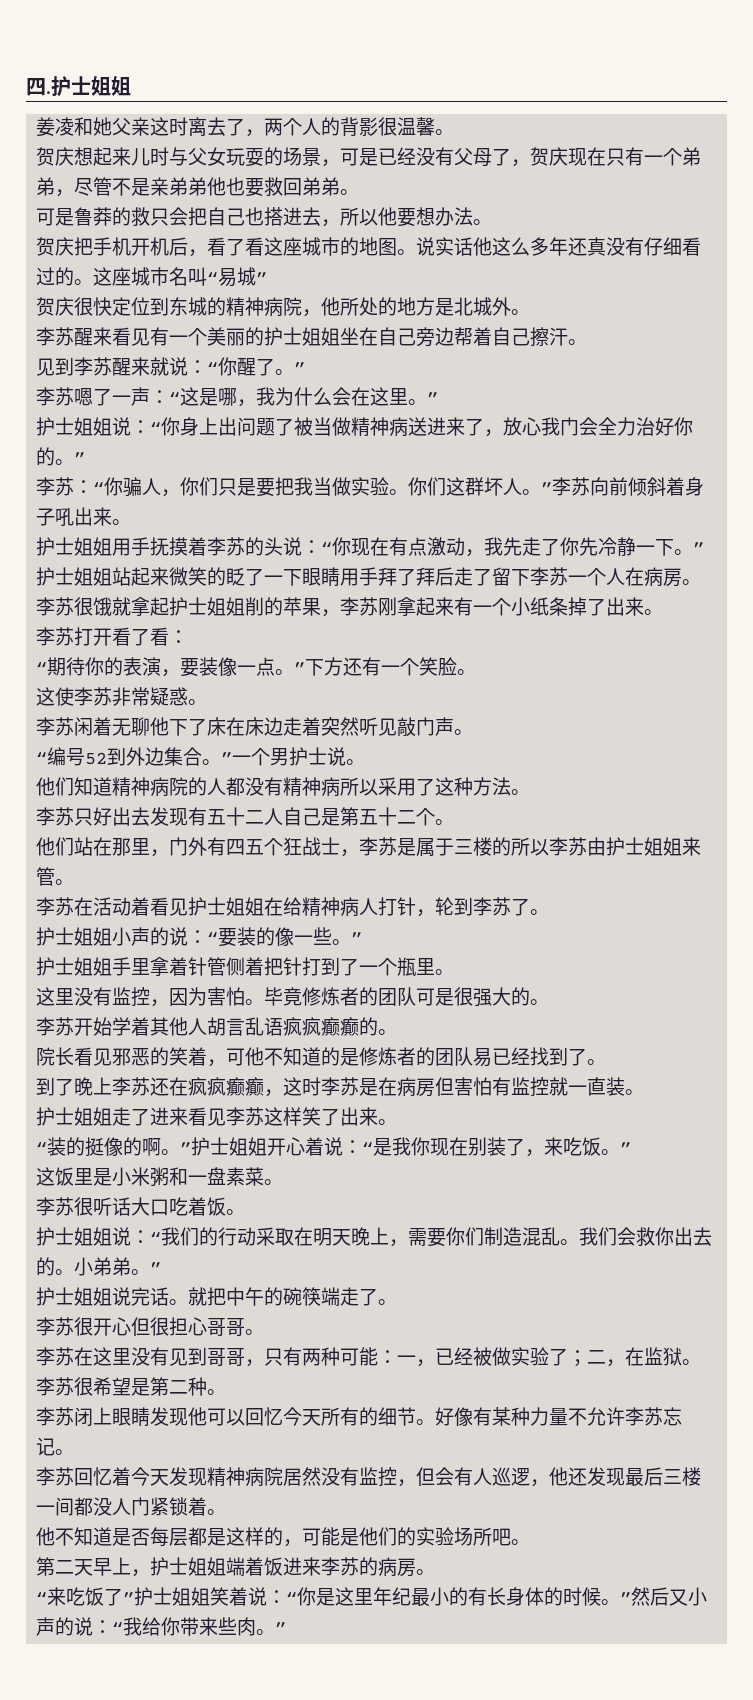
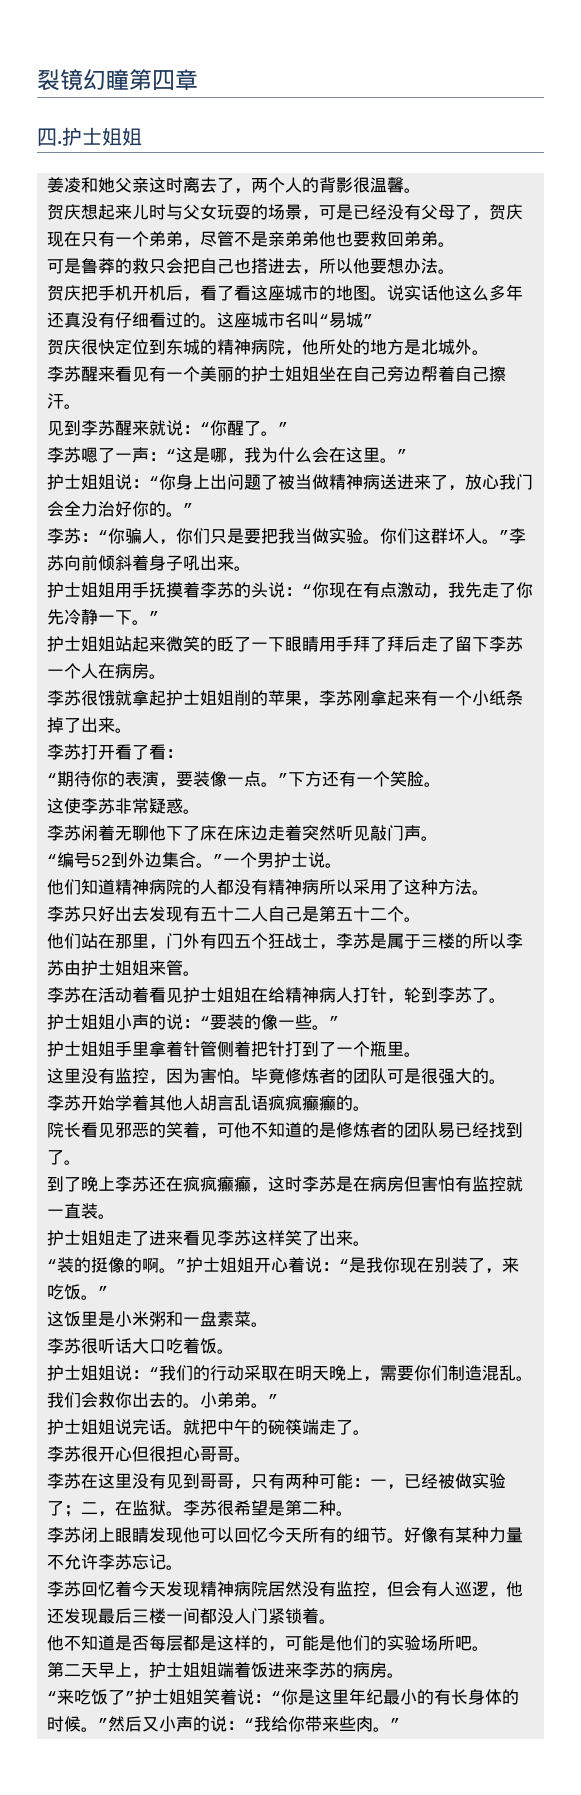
+ 裂镜幻瞳第四章

